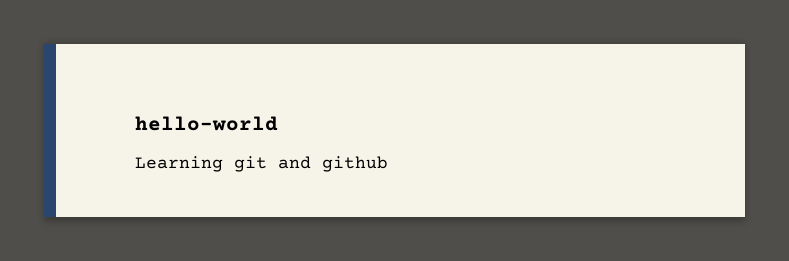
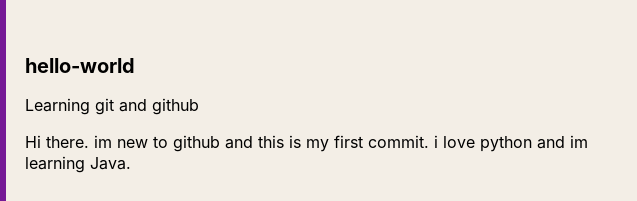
+ Hi there. im new to github and this is my first commit. i love python and im learning Java.

